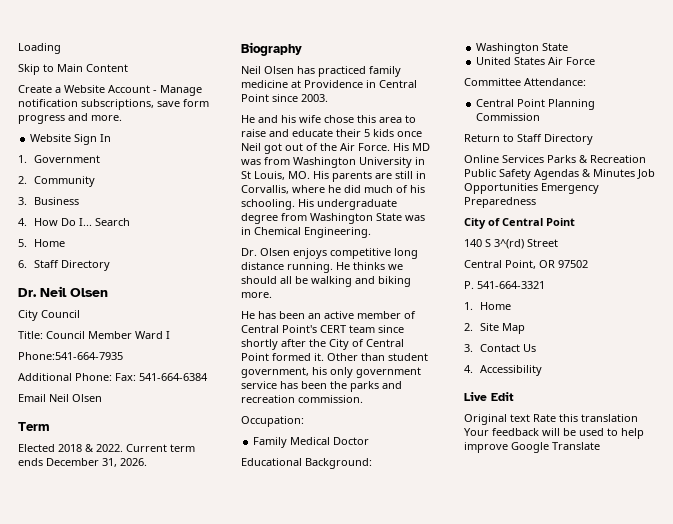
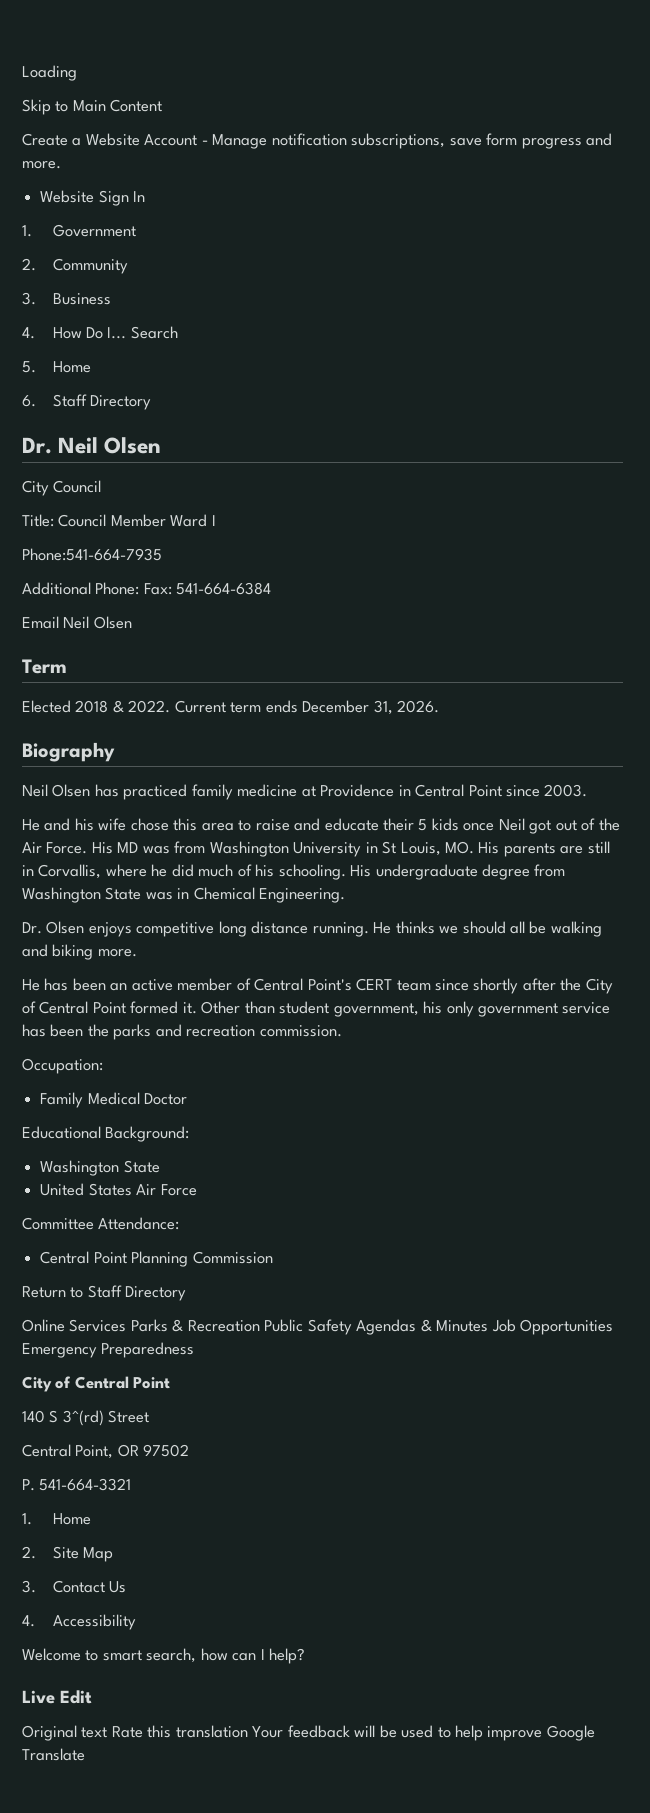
+ Welcome to smart search, how can I help?

